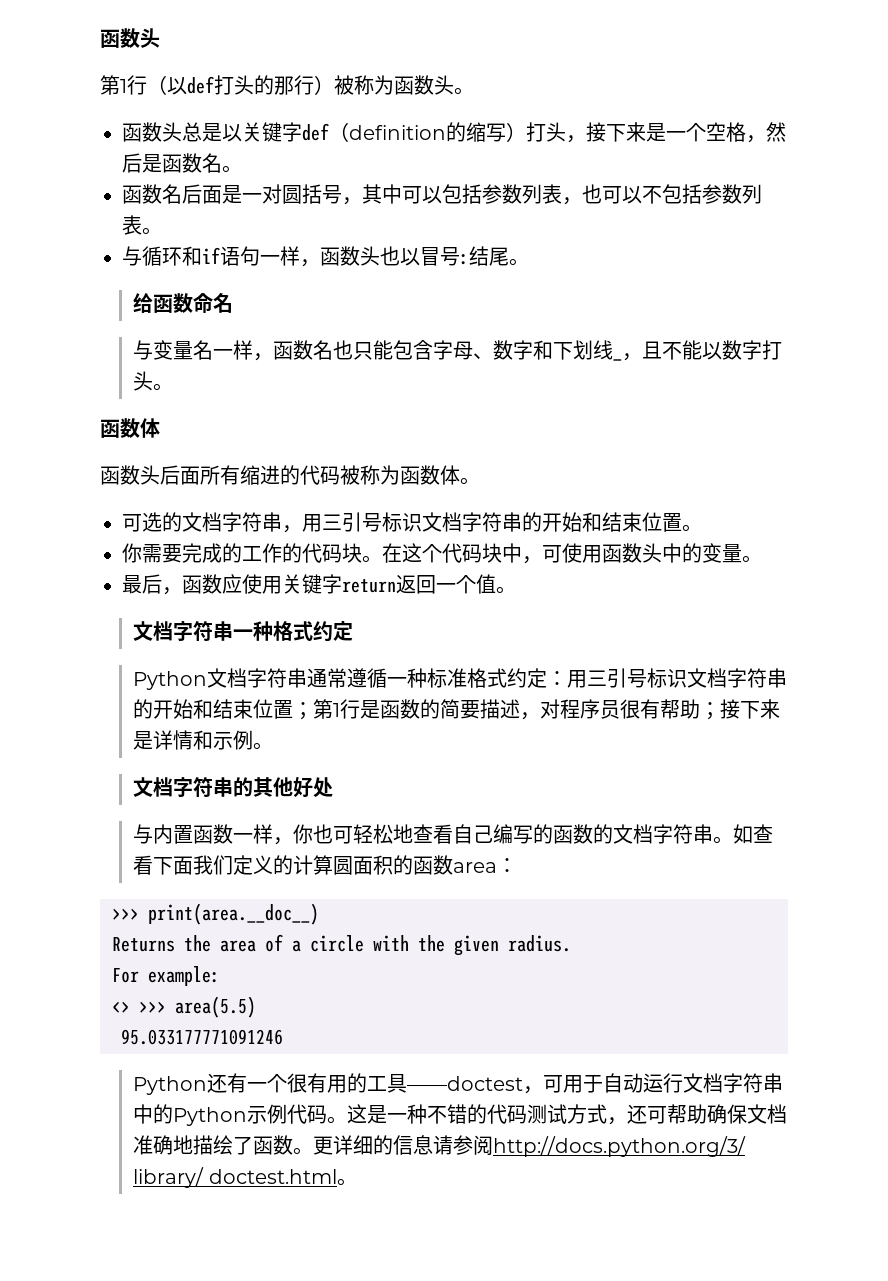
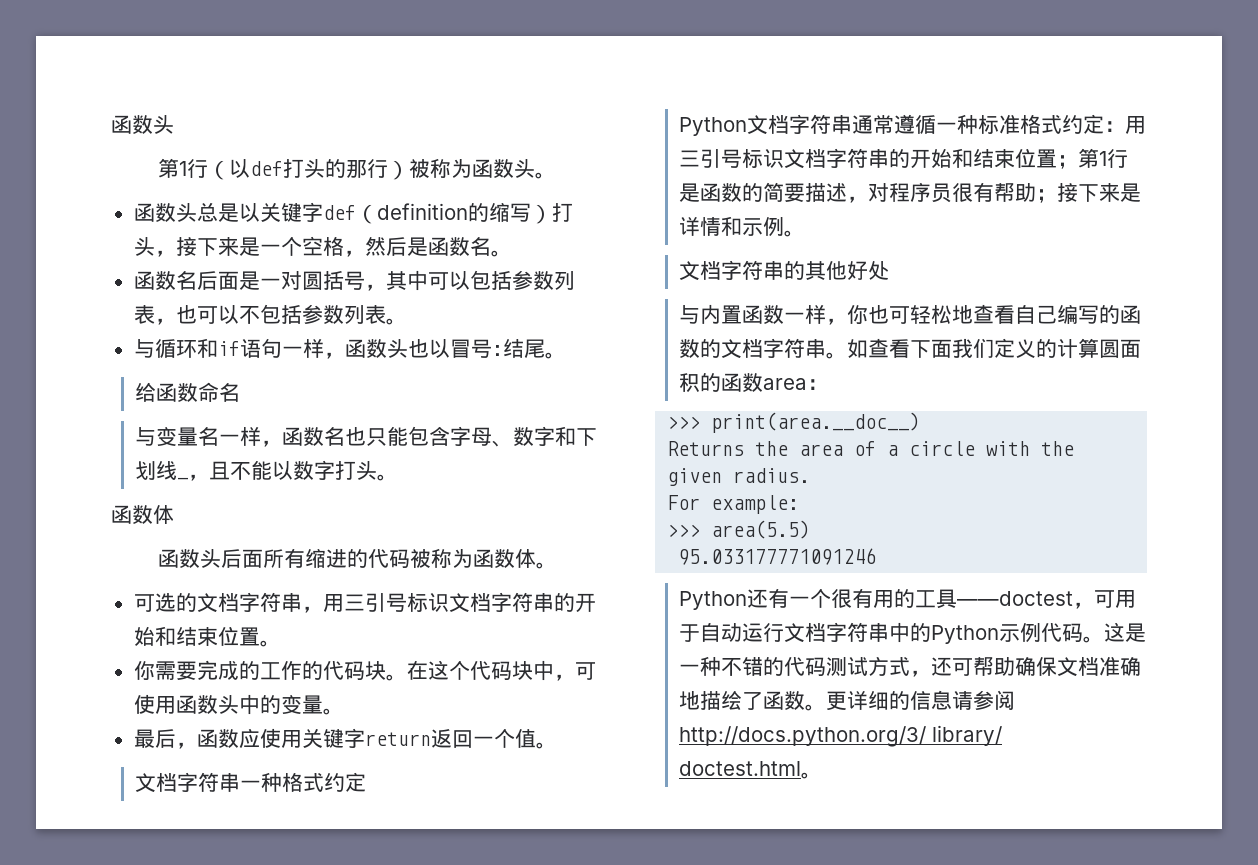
- <> >>> area(5.5)
+ >>> area(5.5)

